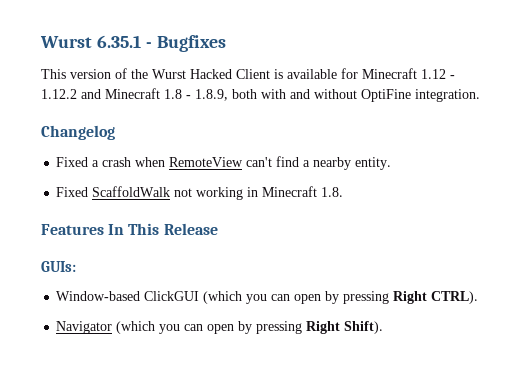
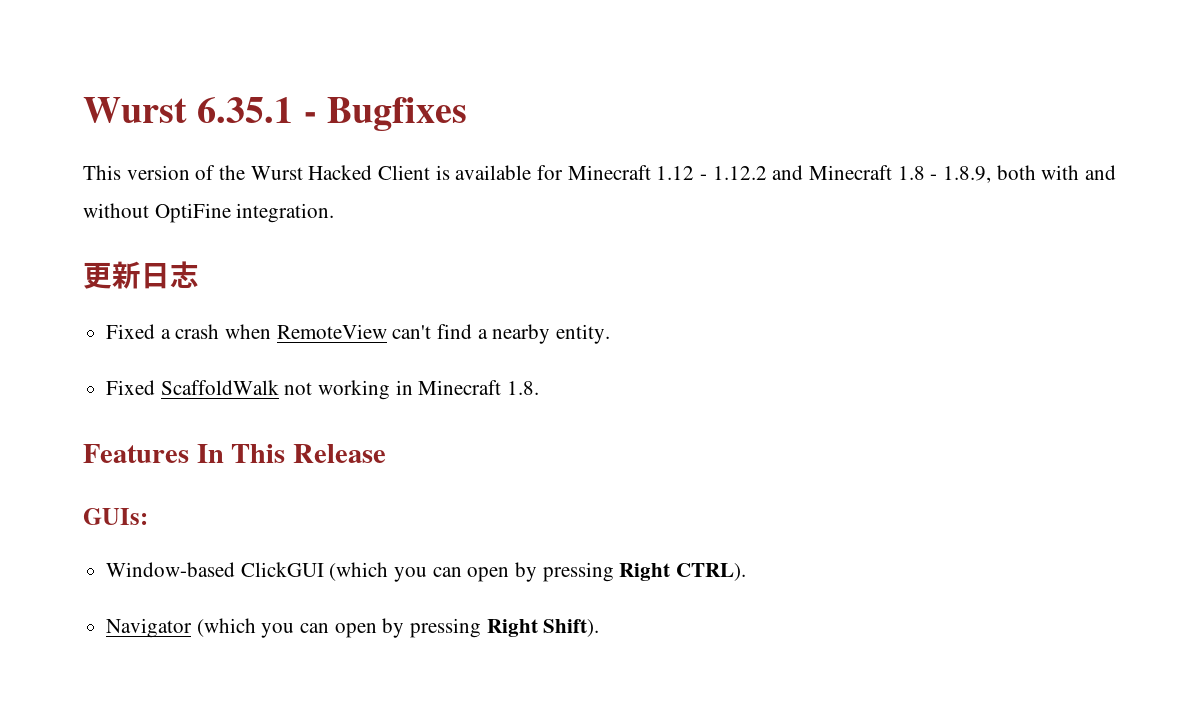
- Changelog
+ 更新日志

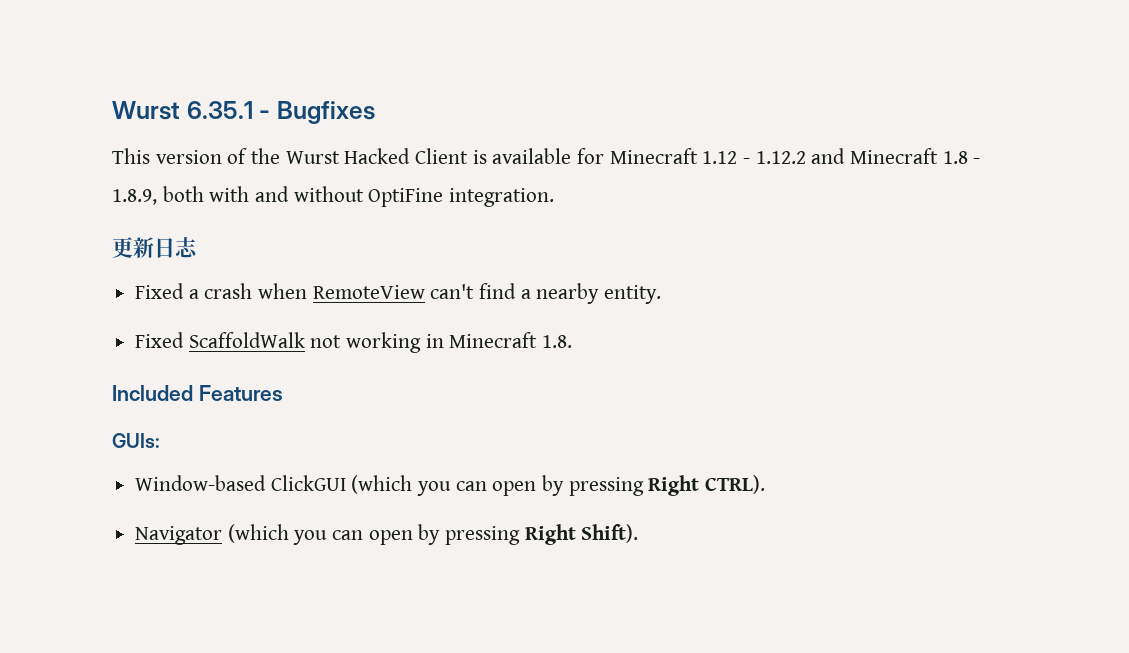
- Features In This Release
+ Included Features

